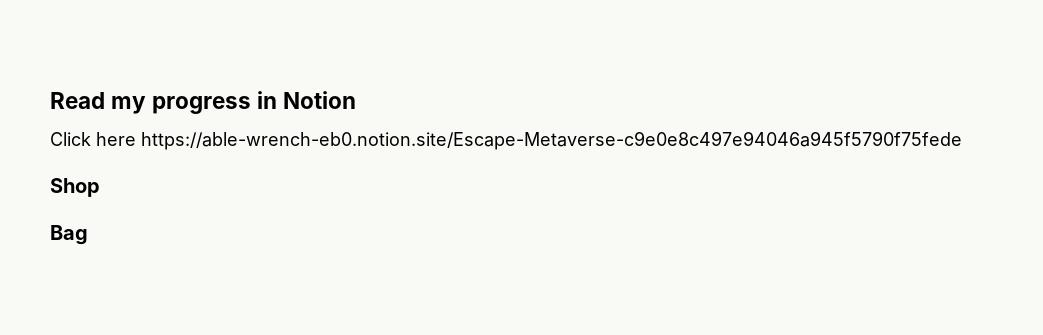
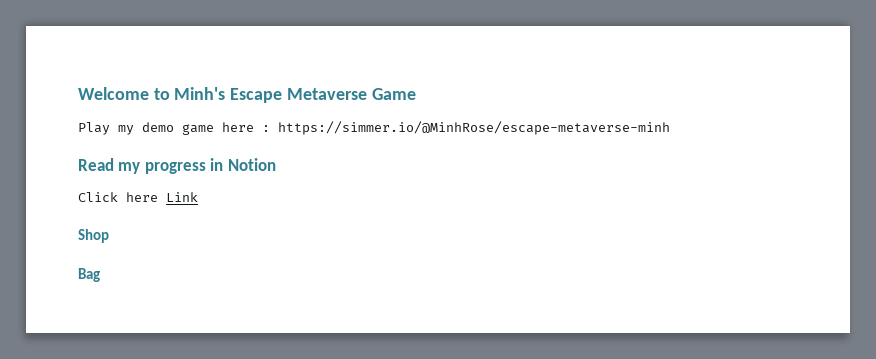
+ Welcome to Minh's Escape Metaverse Game
+ Play my demo game here : https://simmer.io/@MinhRose/escape-metaverse-minh
- Click here https://able-wrench-eb0.notion.site/Escape-Metaverse-c9e0e8c497e94046a945f5790f75fede
+ Click here Link

